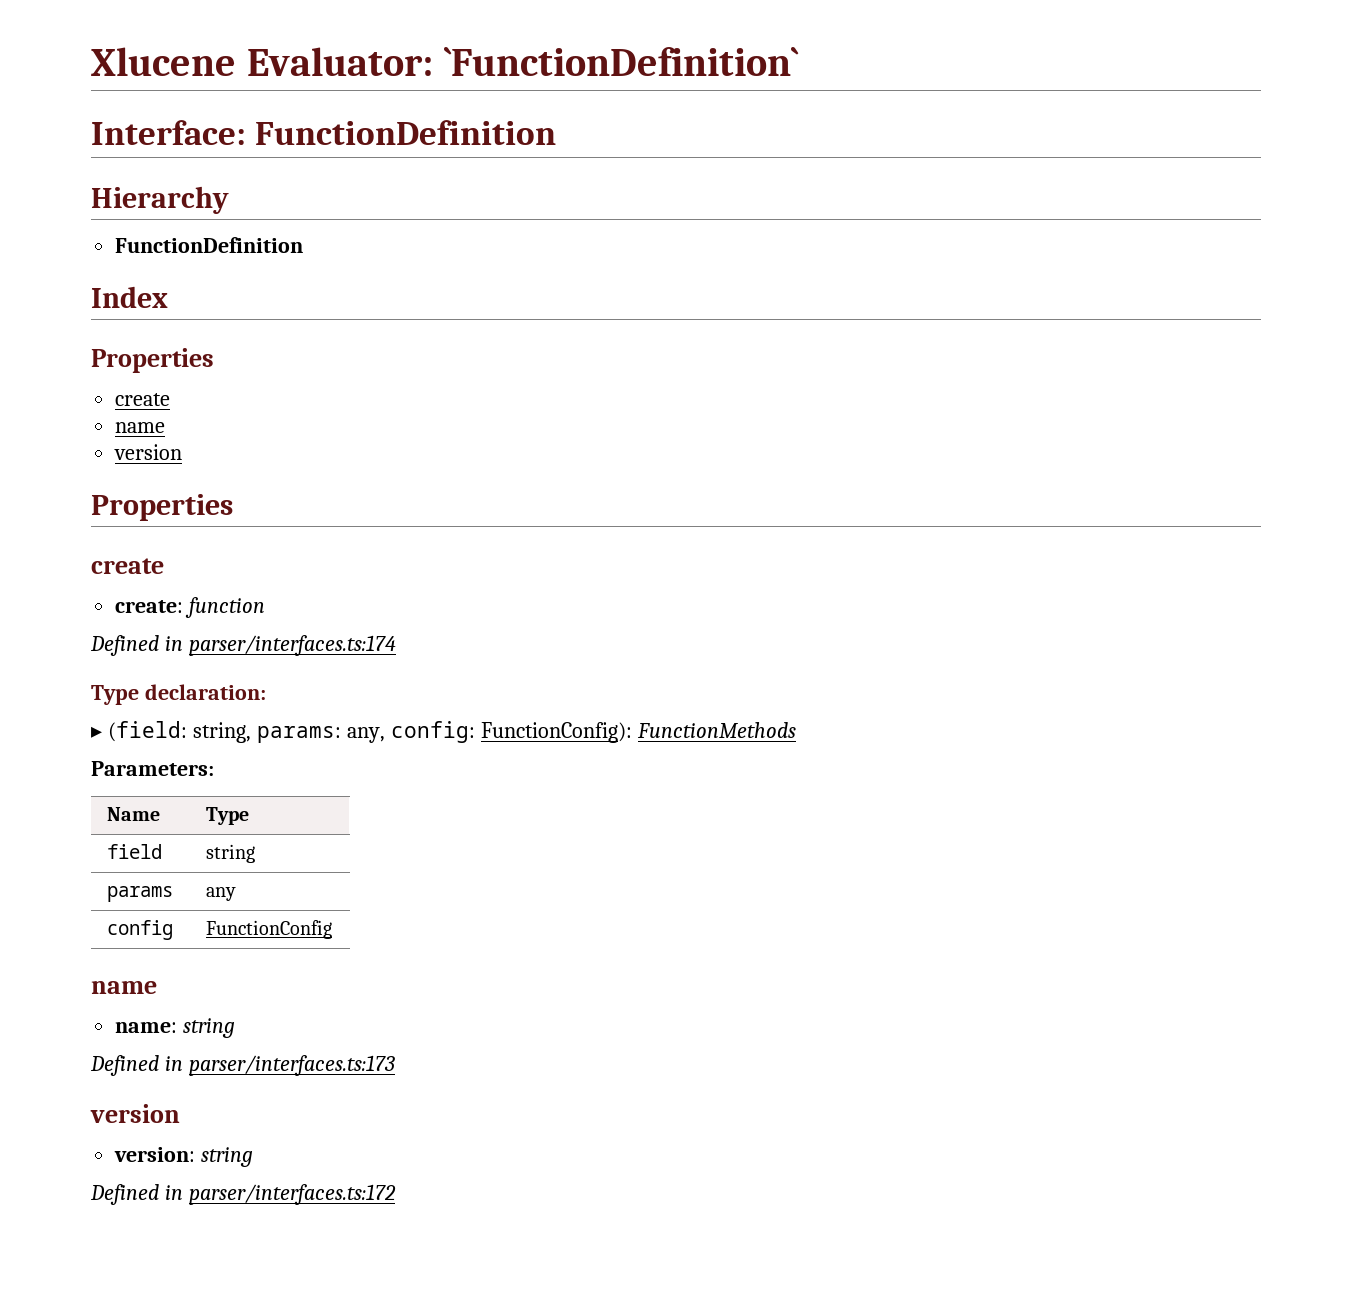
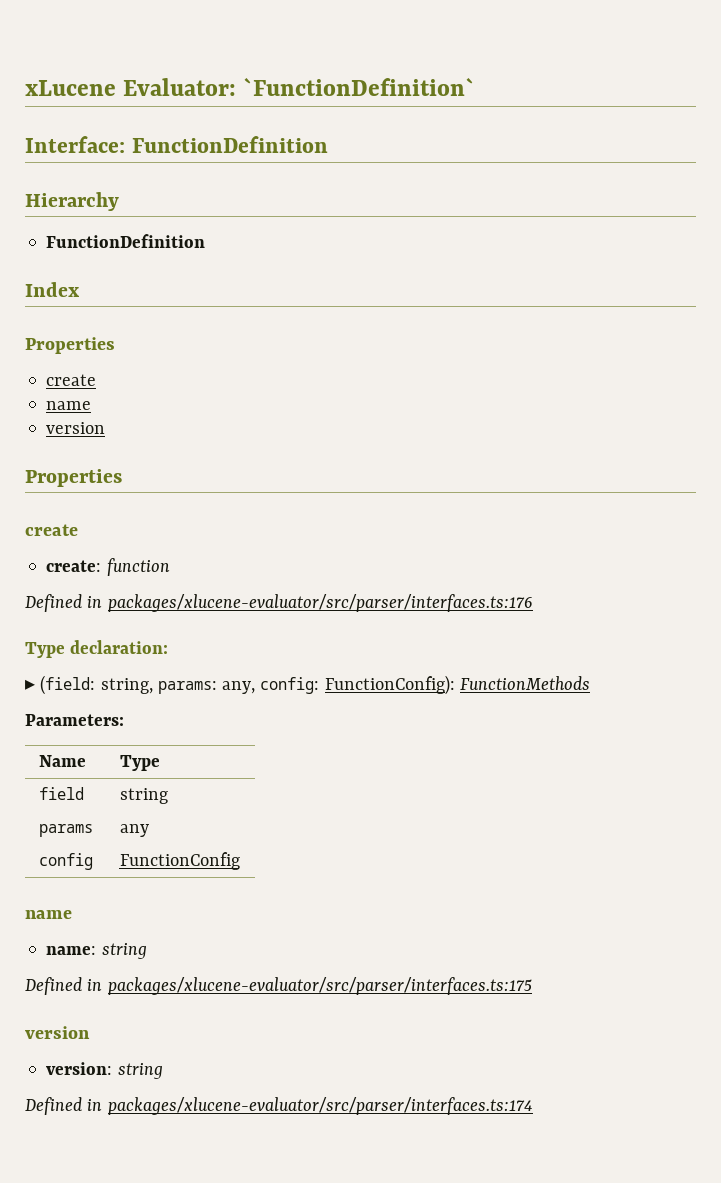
- Xlucene Evaluator: `FunctionDefinition`
+ xLucene Evaluator: `FunctionDefinition`
- Defined in parser/interfaces.ts:174
+ Defined in packages/xlucene-evaluator/src/parser/interfaces.ts:176
- Defined in parser/interfaces.ts:173
+ Defined in packages/xlucene-evaluator/src/parser/interfaces.ts:175
- Defined in parser/interfaces.ts:172
+ Defined in packages/xlucene-evaluator/src/parser/interfaces.ts:174

